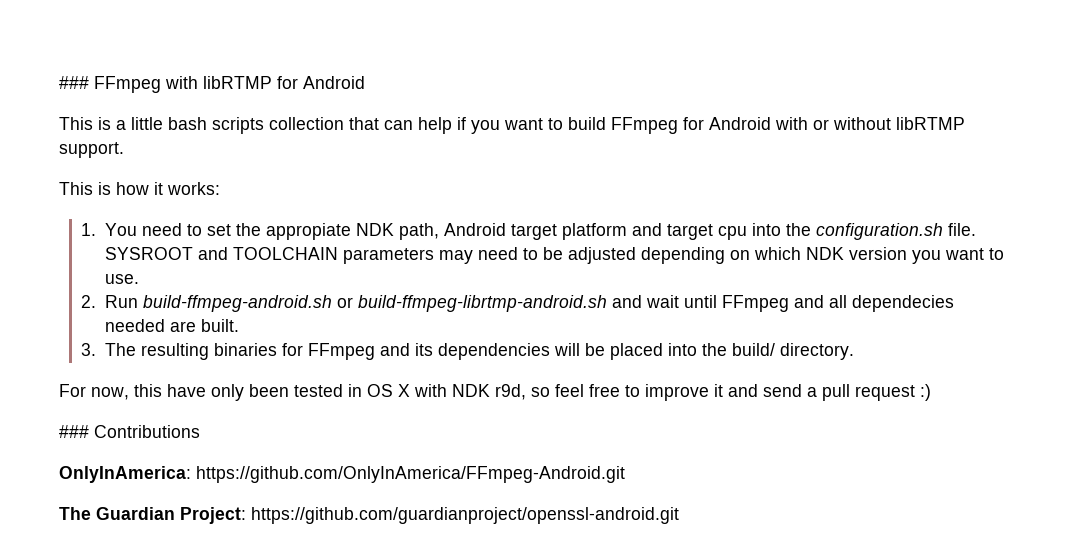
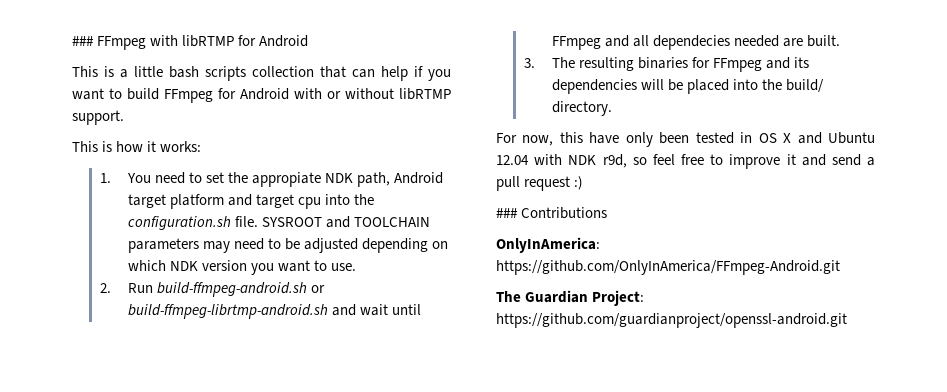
- For now, this have only been tested in OS X with NDK r9d, so feel free to improve it and send a pull request :)
+ For now, this have only been tested in OS X and Ubuntu 12.04 with NDK r9d, so feel free to improve it and send a pull request :)

